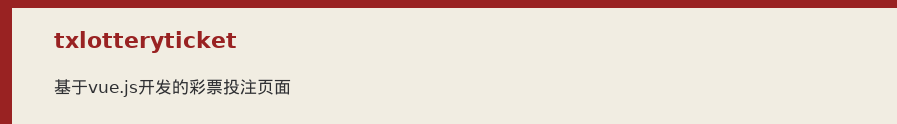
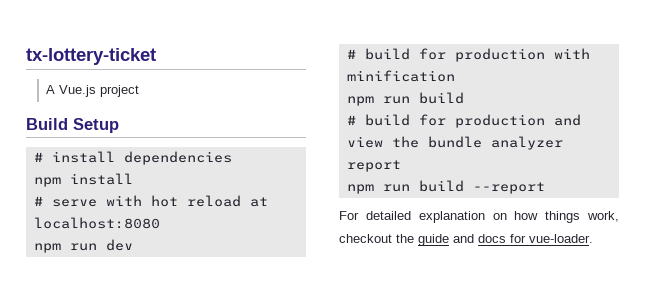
- txlotteryticket
- 基于vue.js开发的彩票投注页面
+ tx-lottery-ticket
+ A Vue.js project
+ Build Setup
+ # install dependencies
+ npm install
+ # serve with hot reload at localhost:8080
+ npm run dev
+ # build for production with minification
+ npm run build
+ # build for production and view the bundle analyzer report
+ npm run build --report
+ For detailed explanation on how things work, checkout the guide and docs for vue-loader.

